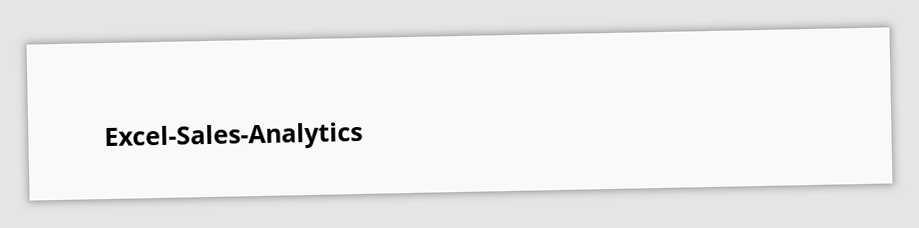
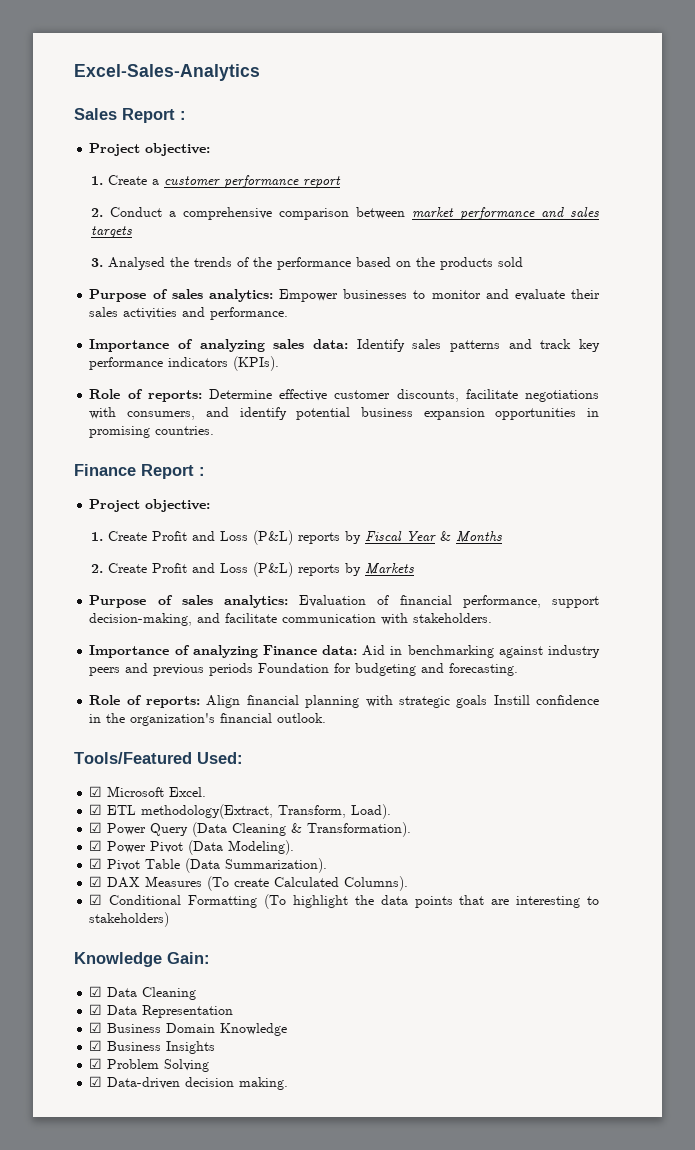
+ Sales Report :
+ Project objective:
+ 1. Create a customer performance report
+ 2. Conduct a comprehensive comparison between market performance and sales targets
+ 3. Analysed the trends of the performance based on the products sold
+ Purpose of sales analytics: Empower businesses to monitor and evaluate their sales activities and performance.
+ Importance of analyzing sales data: Identify sales patterns and track key performance indicators (KPIs).
+ Role of reports: Determine effective customer discounts, facilitate negotiations with consumers, and identify potential business expansion opportunities in promising countries.
+ Finance Report :
+ Project objective:
+ 1. Create Profit and Loss (P&L) reports by Fiscal Year & Months
+ 2. Create Profit and Loss (P&L) reports by Markets
+ Purpose of sales analytics: Evaluation of financial performance, support decision-making, and facilitate communication with stakeholders.
+ Importance of analyzing Finance data: Aid in benchmarking against industry peers and previous periods Foundation for budgeting and forecasting.
+ Role of reports: Align financial planning with strategic goals Instill confidence in the organization's financial outlook.
+ Tools/Featured Used:
+ ☑ Microsoft Excel.
+ ☑ ETL methodology(Extract, Transform, Load).
+ ☑ Power Query (Data Cleaning & Transformation).
+ ☑ Power Pivot (Data Modeling).
+ ☑ Pivot Table (Data Summarization).
+ ☑ DAX Measures (To create Calculated Columns).
+ ☑ Conditional Formatting (To highlight the data points that are interesting to stakeholders)
+ Knowledge Gain:
+ ☑ Data Cleaning
+ ☑ Data Representation
+ ☑ Business Domain Knowledge
+ ☑ Business Insights
+ ☑ Problem Solving
+ ☑ Data-driven decision making.

